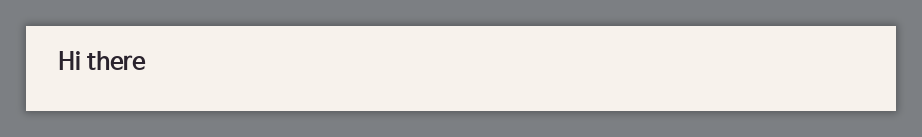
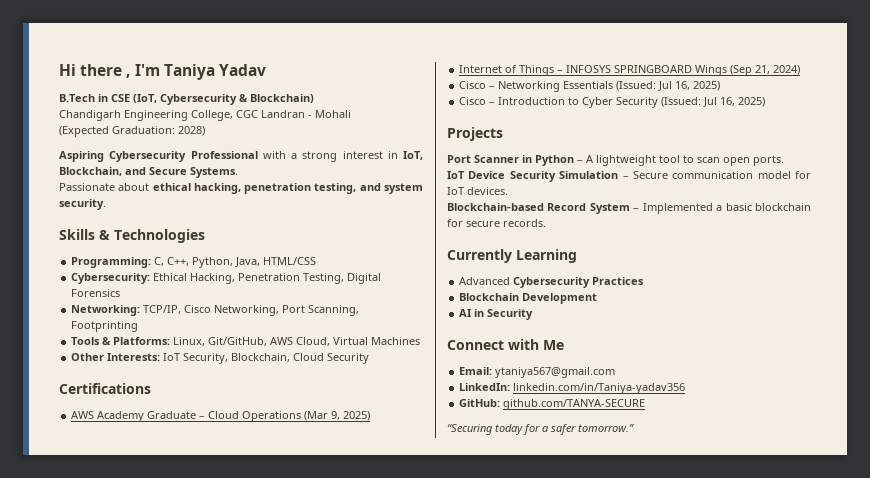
- Hi there
+ Hi there , I'm Taniya Yadav
+ B.Tech in CSE (IoT, Cybersecurity & Blockchain)
+ Chandigarh Engineering College, CGC Landran - Mohali
+ (Expected Graduation: 2028)
+ Aspiring Cybersecurity Professional with a strong interest in IoT, Blockchain, and Secure Systems.
+ Passionate about ethical hacking, penetration testing, and system security.
+ Skills & Technologies
+ Programming: C, C++, Python, Java, HTML/CSS
+ Cybersecurity: Ethical Hacking, Penetration Testing, Digital Forensics
+ Networking: TCP/IP, Cisco Networking, Port Scanning, Footprinting
+ Tools & Platforms: Linux, Git/GitHub, AWS Cloud, Virtual Machines
+ Other Interests: IoT Security, Blockchain, Cloud Security
+ Certifications
+ AWS Academy Graduate – Cloud Operations (Mar 9, 2025)
+ Internet of Things – INFOSYS SPRINGBOARD Wings (Sep 21, 2024)
+ Cisco – Networking Essentials (Issued: Jul 16, 2025)
+ Cisco – Introduction to Cyber Security (Issued: Jul 16, 2025)
+ Projects
+ Port Scanner in Python – A lightweight tool to scan open ports.
+ IoT Device Security Simulation – Secure communication model for IoT devices.
+ Blockchain-based Record System – Implemented a basic blockchain for secure records.
+ Currently Learning
+ Advanced Cybersecurity Practices
+ Blockchain Development
+ AI in Security
+ Connect with Me
+ Email: ytaniya567@gmail.com
+ LinkedIn: linkedin.com/in/Taniya-yadav356
+ GitHub: github.com/TANYA-SECURE
+ “Securing today for a safer tomorrow.”

